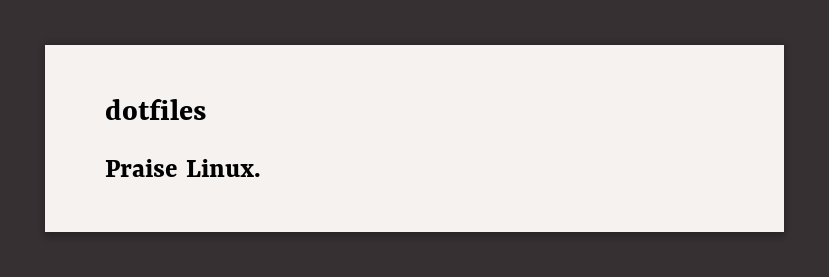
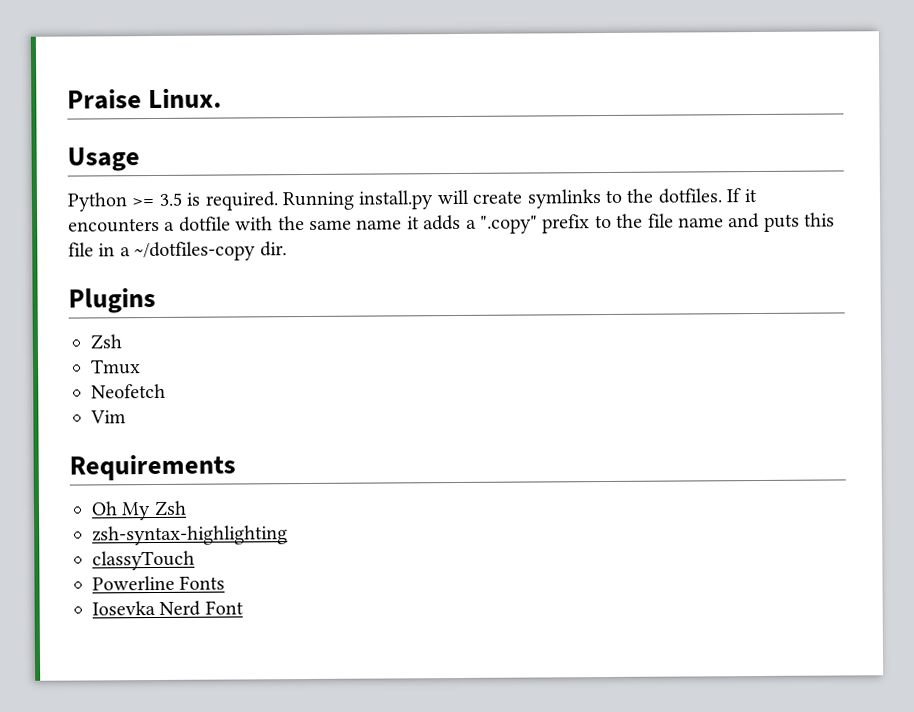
- dotfiles
+ Usage
+ Python >= 3.5 is required. Running install.py will create symlinks to the dotfiles. If it encounters a dotfile with the same name it adds a ".copy" prefix to the file name and puts this file in a ~/dotfiles-copy dir.
+ Plugins
+ Zsh
+ Tmux
+ Neofetch
+ Vim
+ Requirements
+ Oh My Zsh
+ zsh-syntax-highlighting
+ classyTouch
+ Powerline Fonts
+ Iosevka Nerd Font

